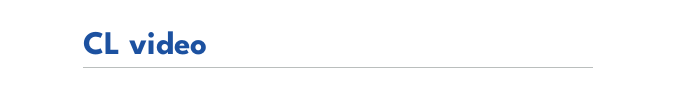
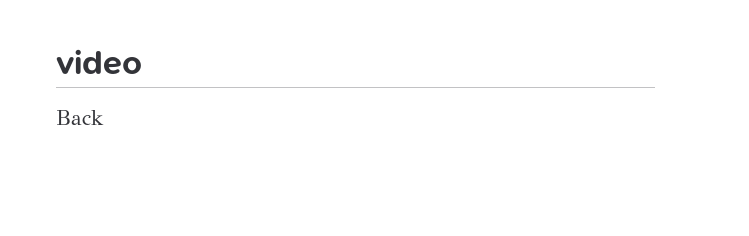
- CL video
+ video
+ Back

